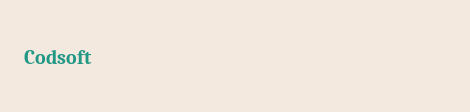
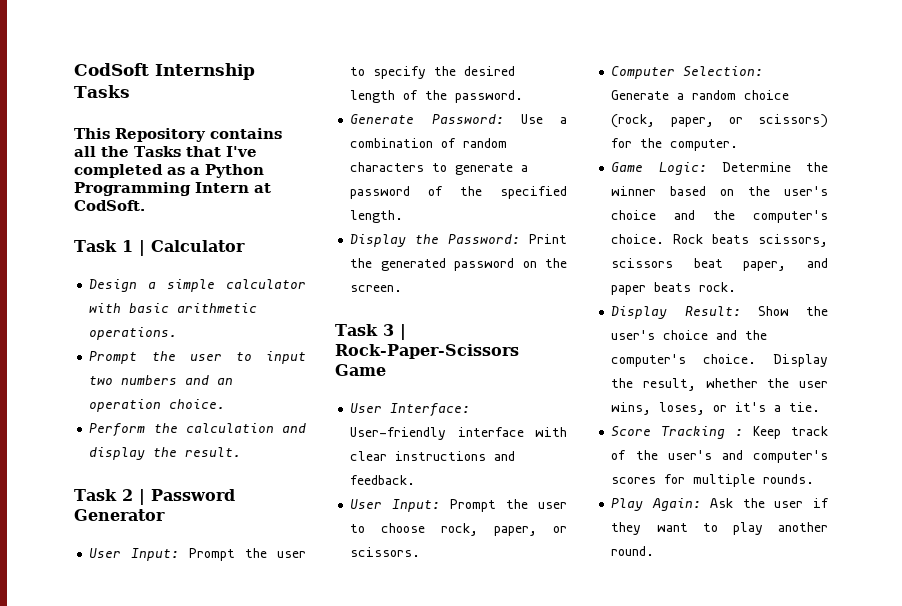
- Codsoft
+ CodSoft Internship Tasks
+ This Repository contains all the Tasks that I've completed as a Python Programming Intern at CodSoft.
+ Task 1 | Calculator
+ Design a simple calculator with basic arithmetic operations.
+ Prompt the user to input two numbers and an operation choice.
+ Perform the calculation and display the result.
+ Task 2 | Password Generator
+ User Input: Prompt the user to specify the desired length of the password.
+ Generate Password: Use a combination of random characters to generate a password of the specified length.
+ Display the Password: Print the generated password on the screen.
+ Task 3 | Rock-Paper-Scissors Game
+ User Interface: User-friendly interface with clear instructions and feedback.
+ User Input: Prompt the user to choose rock, paper, or scissors.
+ Computer Selection: Generate a random choice (rock, paper, or scissors) for the computer.
+ Game Logic: Determine the winner based on the user's choice and the computer's choice. Rock beats scissors, scissors beat paper, and paper beats rock.
+ Display Result: Show the user's choice and the computer's choice. Display the result, whether the user wins, loses, or it's a tie.
+ Score Tracking : Keep track of the user's and computer's scores for multiple rounds.
+ Play Again: Ask the user if they want to play another round.

